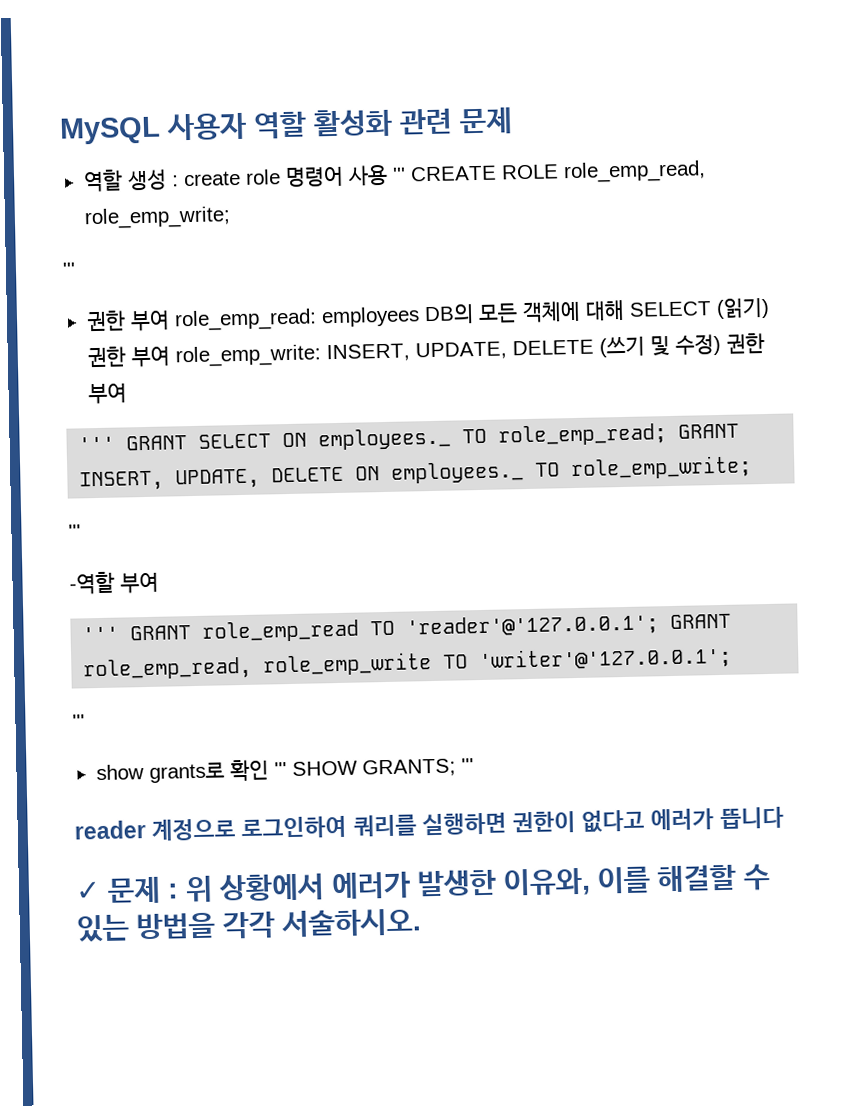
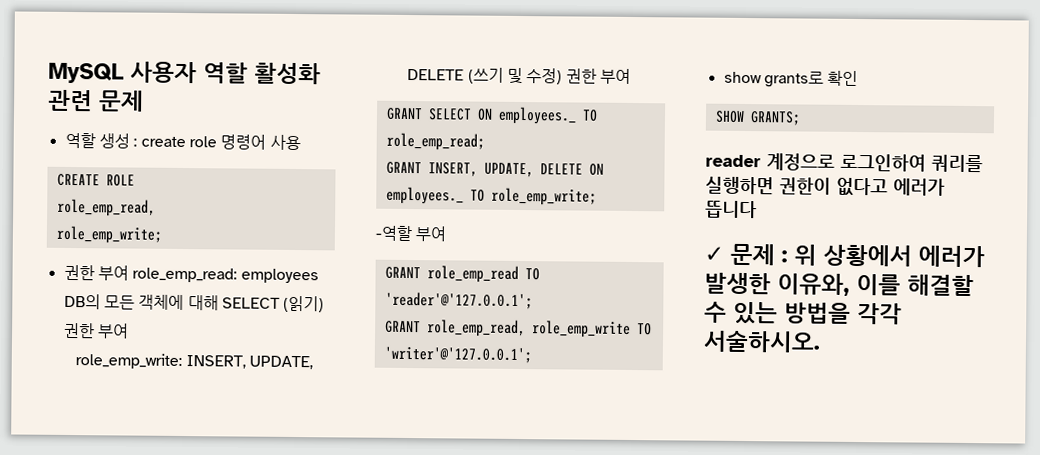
- 역할 생성 : create role 명령어 사용 ''' CREATE ROLE role_emp_read, role_emp_write;
- '''
+ 역할 생성 : create role 명령어 사용
+ CREATE ROLE
+ role_emp_read,
+ role_emp_write;
- 권한 부여 role_emp_read: employees DB의 모든 객체에 대해 SELECT (읽기) 권한 부여 role_emp_write: INSERT, UPDATE, DELETE (쓰기 및 수정) 권한 부여
+ 권한 부여 role_emp_read: employees DB의 모든 객체에 대해 SELECT (읽기) 권한 부여
+ role_emp_write: INSERT, UPDATE, DELETE (쓰기 및 수정) 권한 부여
- ''' GRANT SELECT ON employees._ TO role_emp_read; GRANT INSERT, UPDATE, DELETE ON employees._ TO role_emp_write;
- '''
+ GRANT SELECT ON employees._ TO role_emp_read;
+ GRANT INSERT, UPDATE, DELETE ON employees._ TO role_emp_write;
- ''' GRANT role_emp_read TO 'reader'@'127.0.0.1'; GRANT role_emp_read, role_emp_write TO 'writer'@'127.0.0.1';
- '''
+ GRANT role_emp_read TO 'reader'@'127.0.0.1';
+ GRANT role_emp_read, role_emp_write TO 'writer'@'127.0.0.1';
- show grants로 확인 ''' SHOW GRANTS; '''
+ show grants로 확인
+ SHOW GRANTS;

